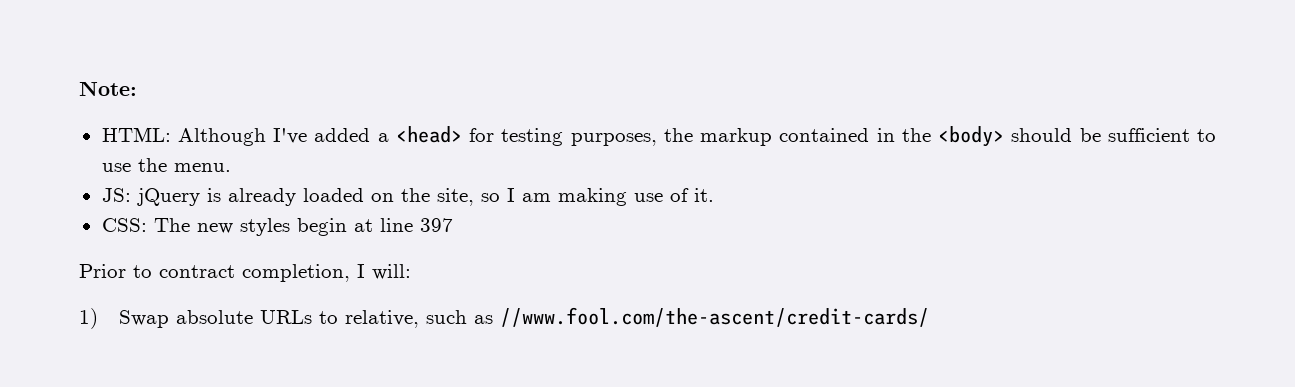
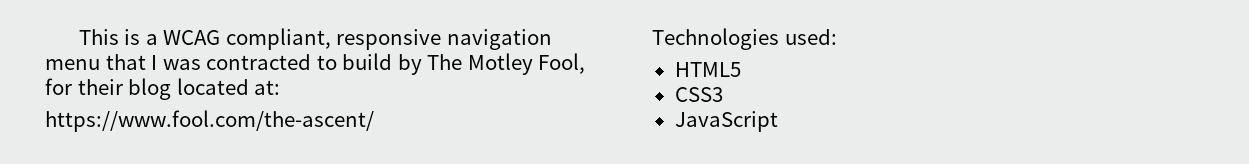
- Note:
- HTML: Although I've added a <head> for testing purposes, the markup contained in the <body> should be sufficient to use the menu.
- JS: jQuery is already loaded on the site, so I am making use of it.
- CSS: The new styles begin at line 397
- Prior to contract completion, I will:
- 1) Swap absolute URLs to relative, such as //www.fool.com/the-ascent/credit-cards/
+ This is a WCAG compliant, responsive navigation menu that I was contracted to build by The Motley Fool, for their blog located at:
+ https://www.fool.com/the-ascent/
+ Technologies used:
+ HTML5
+ CSS3
+ JavaScript

